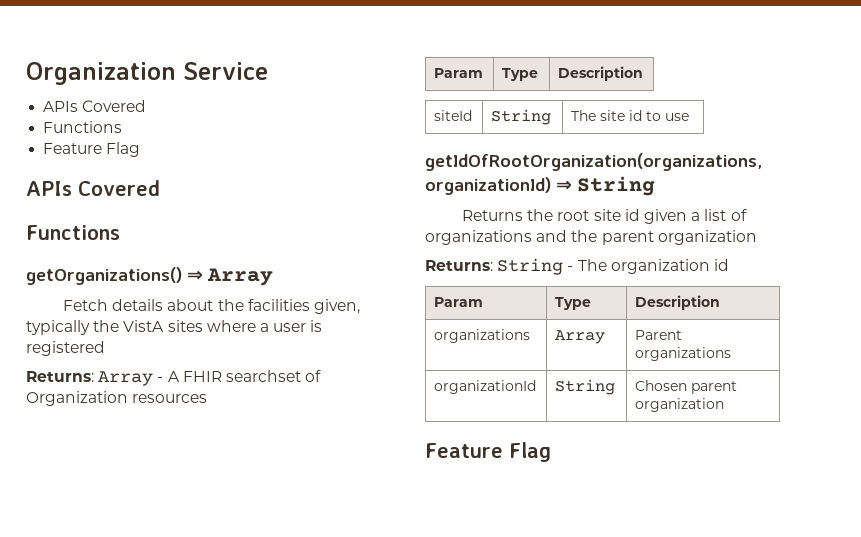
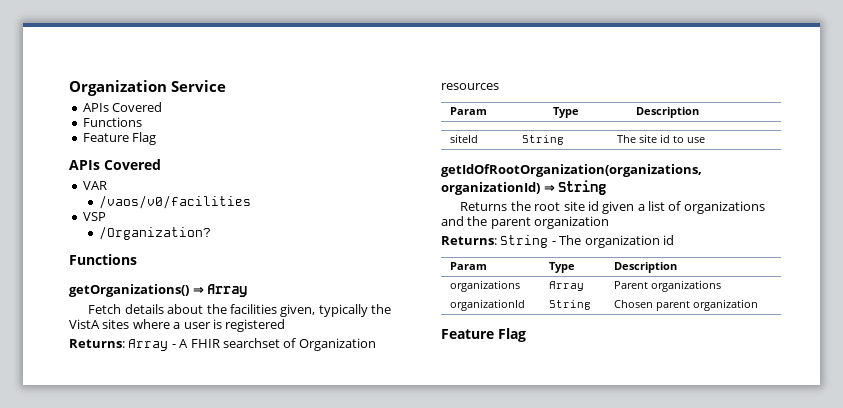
+ VAR
+ /vaos/v0/facilities
+ VSP
+ /Organization?

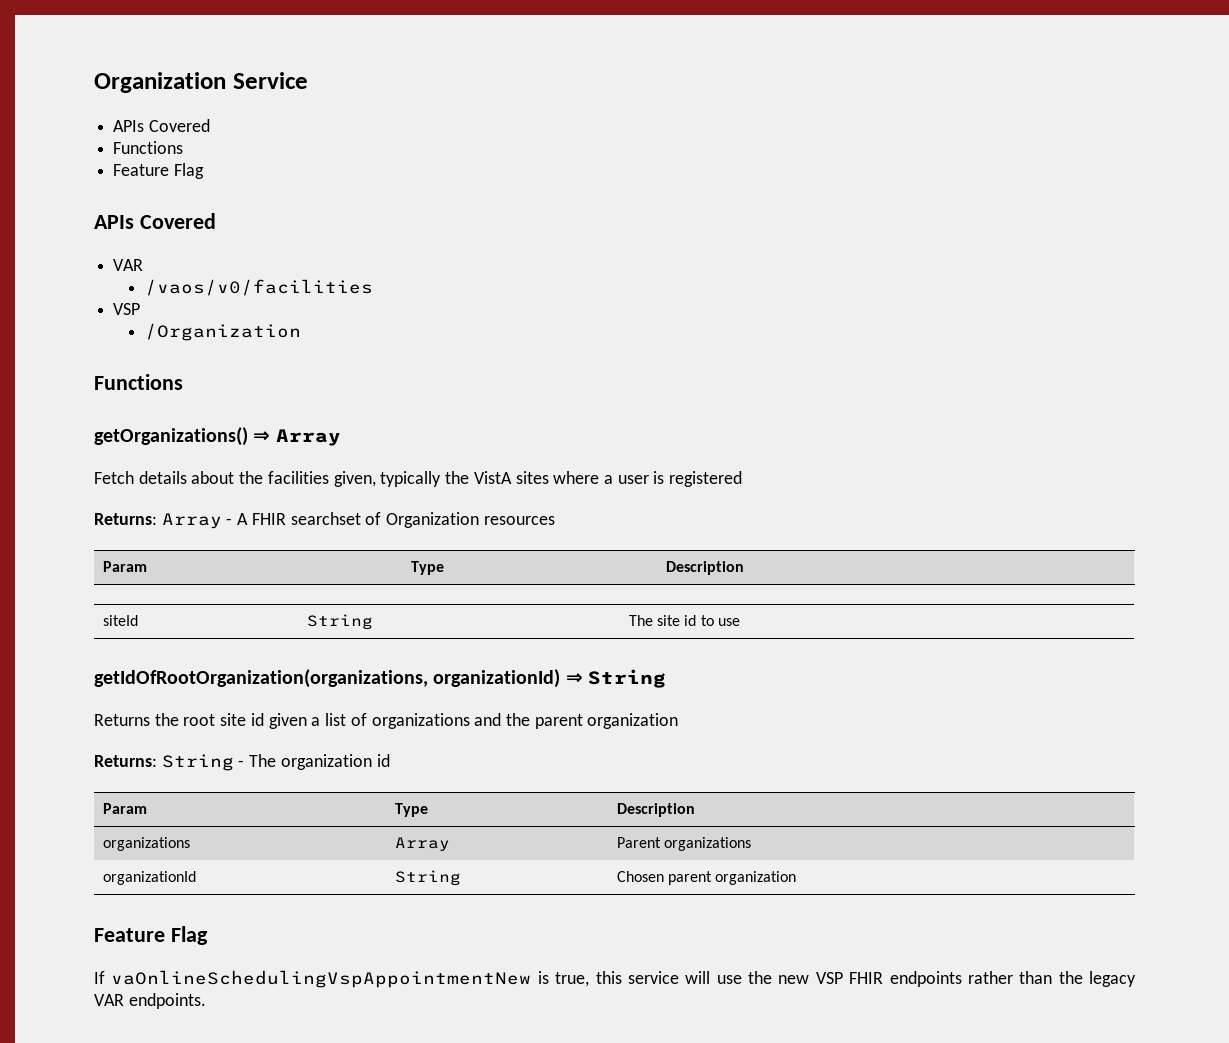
- /Organization?
+ /Organization
+ If vaOnlineSchedulingVspAppointmentNew is true, this service will use the new VSP FHIR endpoints rather than the legacy VAR endpoints.

